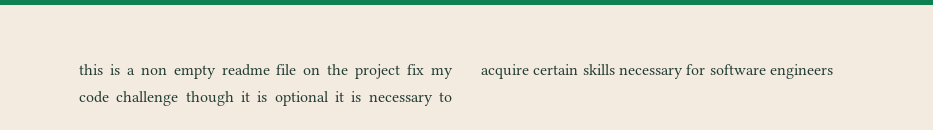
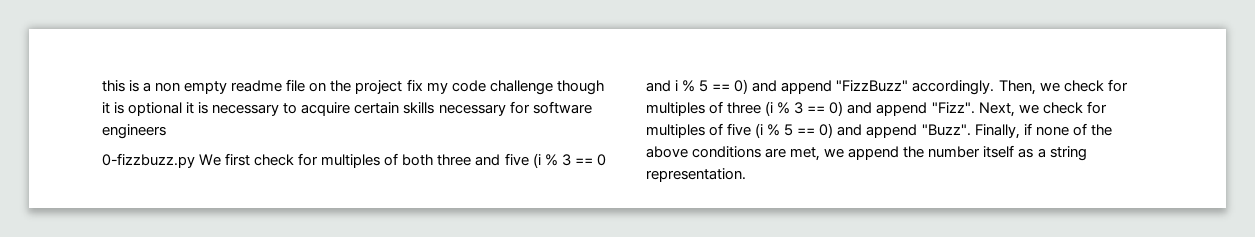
+ 0-fizzbuzz.py We first check for multiples of both three and five (i % 3 == 0 and i % 5 == 0) and append "FizzBuzz" accordingly. Then, we check for multiples of three (i % 3 == 0) and append "Fizz". Next, we check for multiples of five (i % 5 == 0) and append "Buzz". Finally, if none of the above conditions are met, we append the number itself as a string representation.

